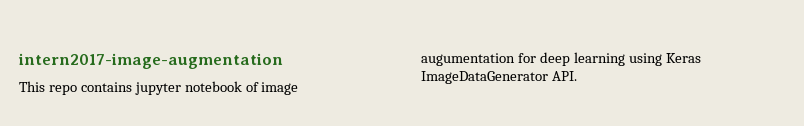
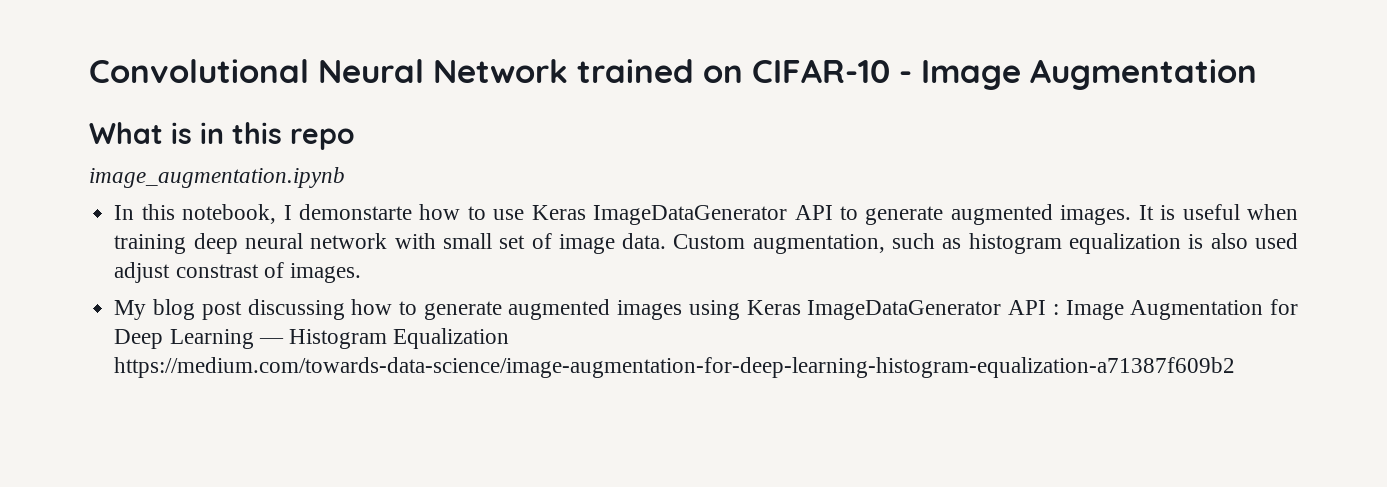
- intern2017-image-augmentation
- This repo contains jupyter notebook of image augumentation for deep learning using Keras ImageDataGenerator API.
+ Convolutional Neural Network trained on CIFAR-10 - Image Augmentation
+ What is in this repo
+ image_augmentation.ipynb
+ In this notebook, I demonstarte how to use Keras ImageDataGenerator API to generate augmented images. It is useful when training deep neural network with small set of image data. Custom augmentation, such as histogram equalization is also used adjust constrast of images.
+ My blog post discussing how to generate augmented images using Keras ImageDataGenerator API : Image Augmentation for Deep Learning — Histogram Equalization https://medium.com/towards-data-science/image-augmentation-for-deep-learning-histogram-equalization-a71387f609b2

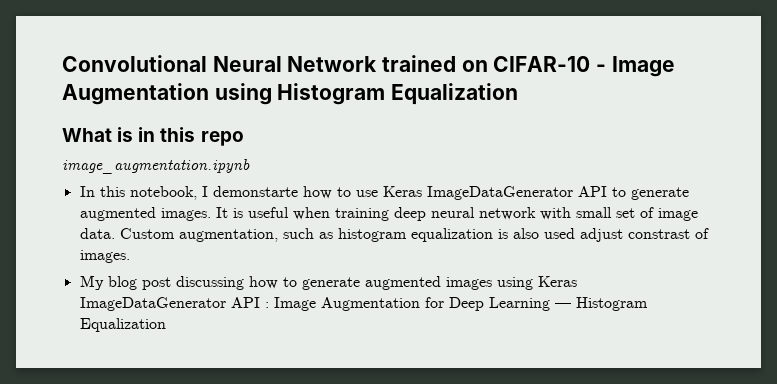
- Convolutional Neural Network trained on CIFAR-10 - Image Augmentation
+ Convolutional Neural Network trained on CIFAR-10 - Image Augmentation using Histogram Equalization
- My blog post discussing how to generate augmented images using Keras ImageDataGenerator API : Image Augmentation for Deep Learning — Histogram Equalization https://medium.com/towards-data-science/image-augmentation-for-deep-learning-histogram-equalization-a71387f609b2
+ My blog post discussing how to generate augmented images using Keras ImageDataGenerator API : Image Augmentation for Deep Learning — Histogram Equalization

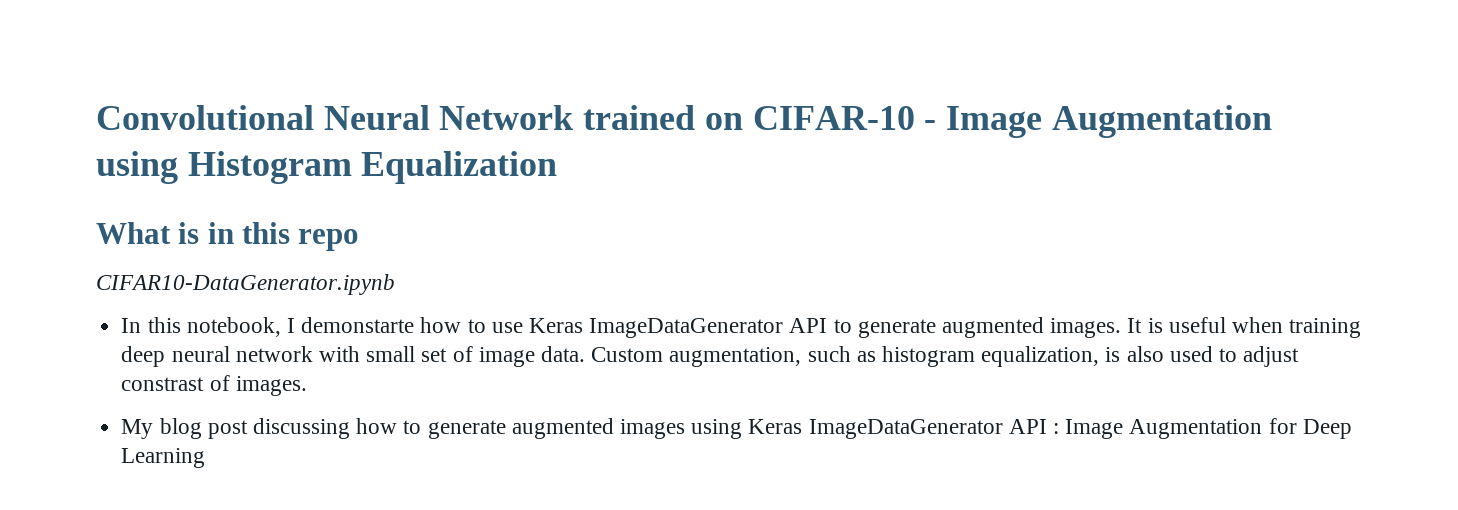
- image_augmentation.ipynb
+ CIFAR10-DataGenerator.ipynb
- Custom augmentation, such as histogram equalization is also used adjust constrast of images.
+ Custom augmentation, such as histogram equalization, is also used to adjust constrast of images.
- My blog post discussing how to generate augmented images using Keras ImageDataGenerator API : Image Augmentation for Deep Learning — Histogram Equalization
+ My blog post discussing how to generate augmented images using Keras ImageDataGenerator API : Image Augmentation for Deep Learning

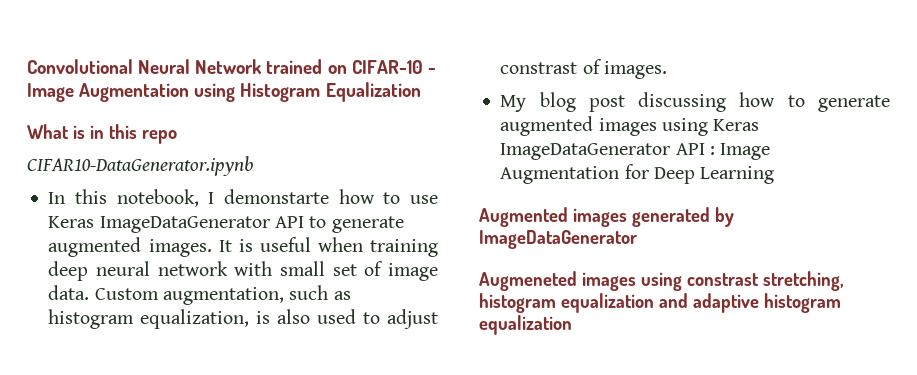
+ Augmented images generated by ImageDataGenerator
+ Augmeneted images using constrast stretching, histogram equalization and adaptive histogram equalization

